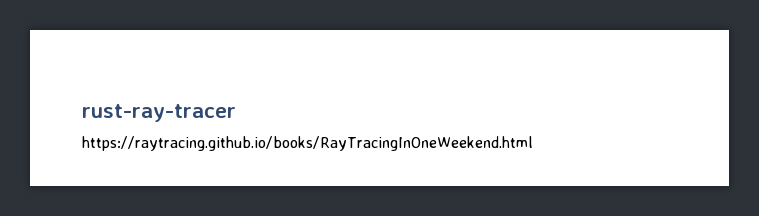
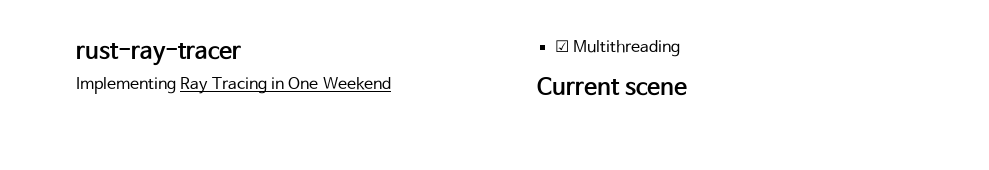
- https://raytracing.github.io/books/RayTracingInOneWeekend.html
+ Implementing Ray Tracing in One Weekend
+ ☑ Multithreading
+ Current scene

